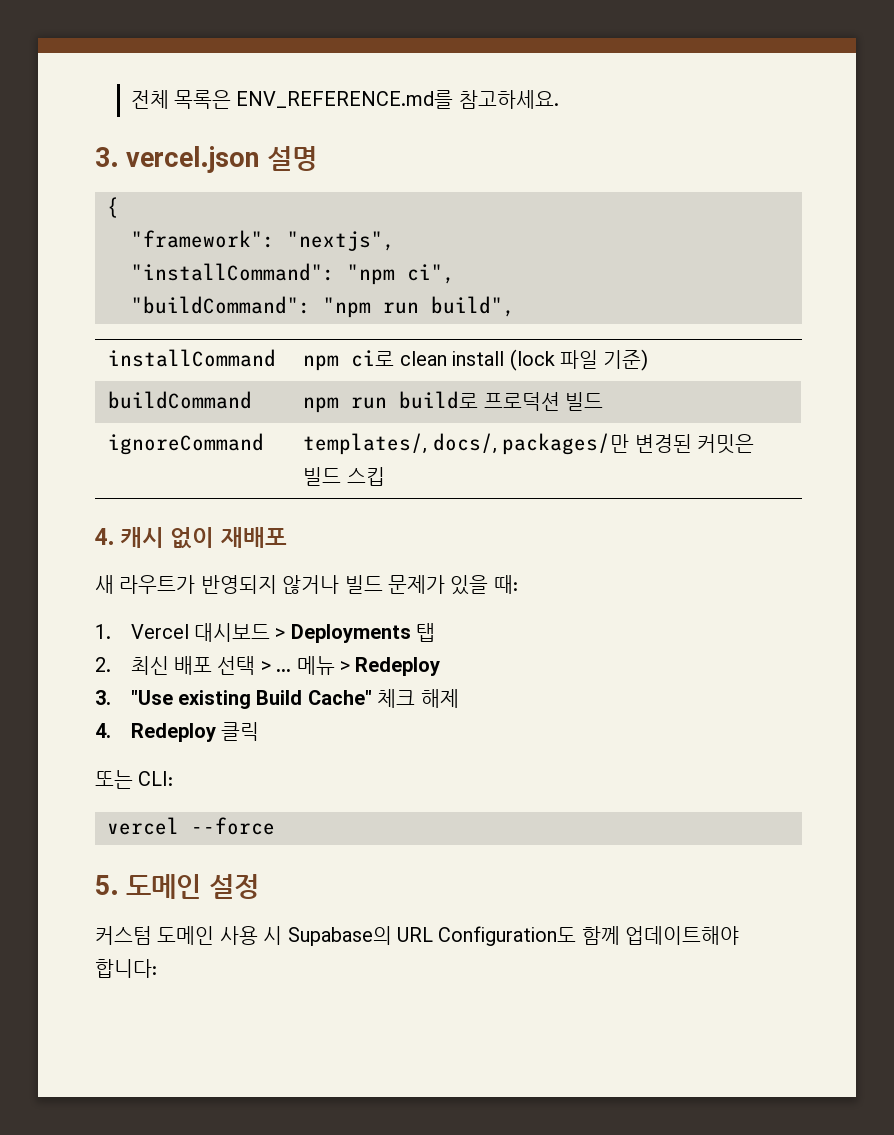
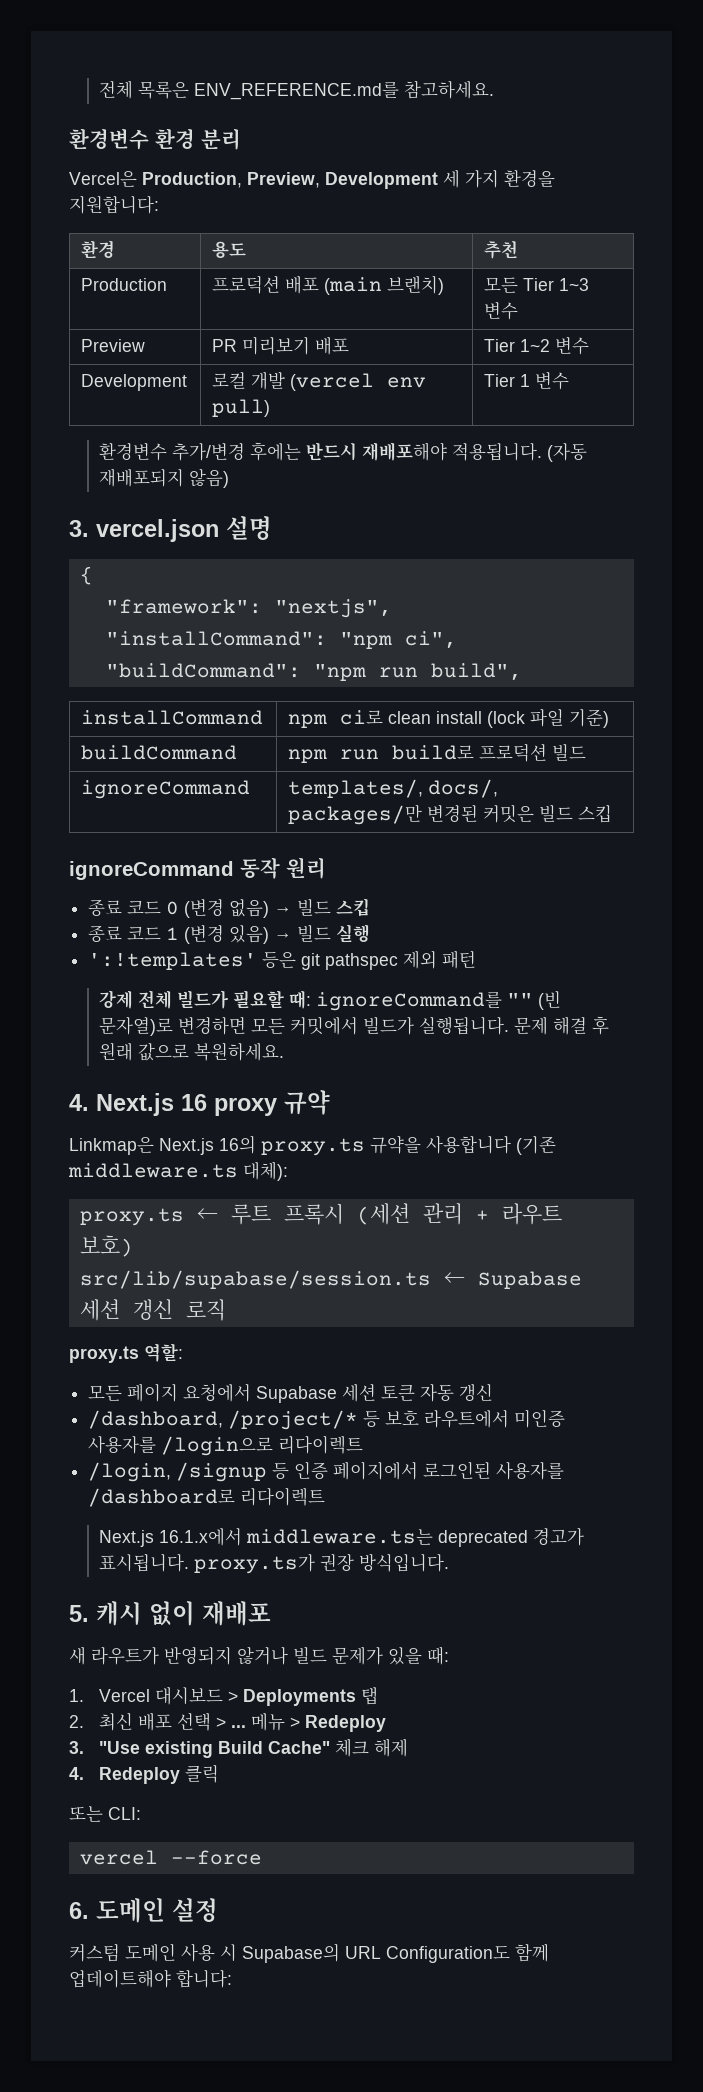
+ 환경변수 환경 분리
+ Vercel은 Production, Preview, Development 세 가지 환경을 지원합니다:
+ 환경 | 용도 | 추천
+ Production | 프로덕션 배포 (main 브랜치) | 모든 Tier 1~3 변수
+ Preview | PR 미리보기 배포 | Tier 1~2 변수
+ Development | 로컬 개발 (vercel env pull) | Tier 1 변수
+ 환경변수 추가/변경 후에는 반드시 재배포해야 적용됩니다. (자동 재배포되지 않음)
- 4. 캐시 없이 재배포
+ ignoreCommand 동작 원리
+ 종료 코드 0 (변경 없음) → 빌드 스킵
+ 종료 코드 1 (변경 있음) → 빌드 실행
+ ':!templates' 등은 git pathspec 제외 패턴
+ 강제 전체 빌드가 필요할 때: ignoreCommand를 "" (빈 문자열)로 변경하면 모든 커밋에서 빌드가 실행됩니다. 문제 해결 후 원래 값으로 복원하세요.
+ 4. Next.js 16 proxy 규약
+ Linkmap은 Next.js 16의 proxy.ts 규약을 사용합니다 (기존 middleware.ts 대체):
+ proxy.ts ← 루트 프록시 (세션 관리 + 라우트 보호)
+ src/lib/supabase/session.ts ← Supabase 세션 갱신 로직
+ proxy.ts 역할:
+ 모든 페이지 요청에서 Supabase 세션 토큰 자동 갱신
+ /dashboard, /project/* 등 보호 라우트에서 미인증 사용자를 /login으로 리다이렉트
+ /login, /signup 등 인증 페이지에서 로그인된 사용자를 /dashboard로 리다이렉트
+ Next.js 16.1.x에서 middleware.ts는 deprecated 경고가 표시됩니다. proxy.ts가 권장 방식입니다.
+ 5. 캐시 없이 재배포
- 5. 도메인 설정
+ 6. 도메인 설정

